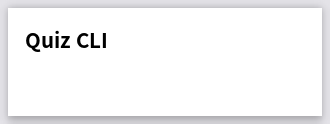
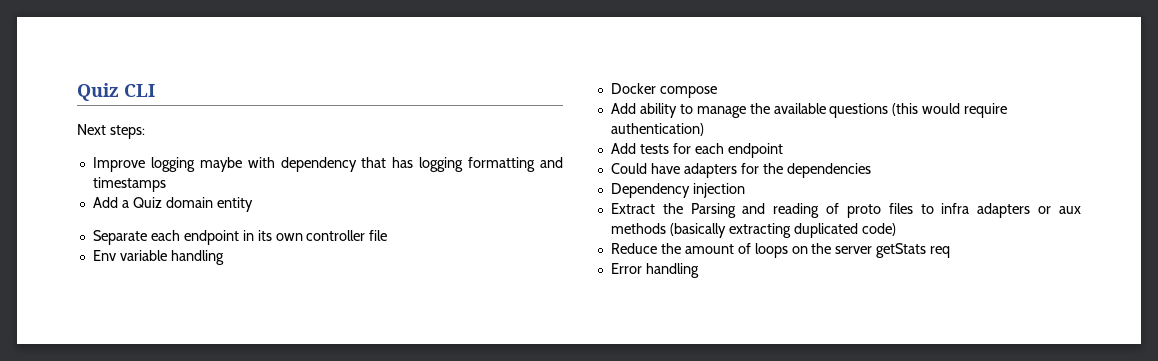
+ Next steps:
+ Improve logging maybe with dependency that has logging formatting and timestamps
+ Add a Quiz domain entity
+ Separate each endpoint in its own controller file
+ Env variable handling
+ Docker compose
+ Add ability to manage the available questions (this would require authentication)
+ Add tests for each endpoint
+ Could have adapters for the dependencies
+ Dependency injection
+ Extract the Parsing and reading of proto files to infra adapters or aux methods (basically extracting duplicated code)
+ Reduce the amount of loops on the server getStats req
+ Error handling

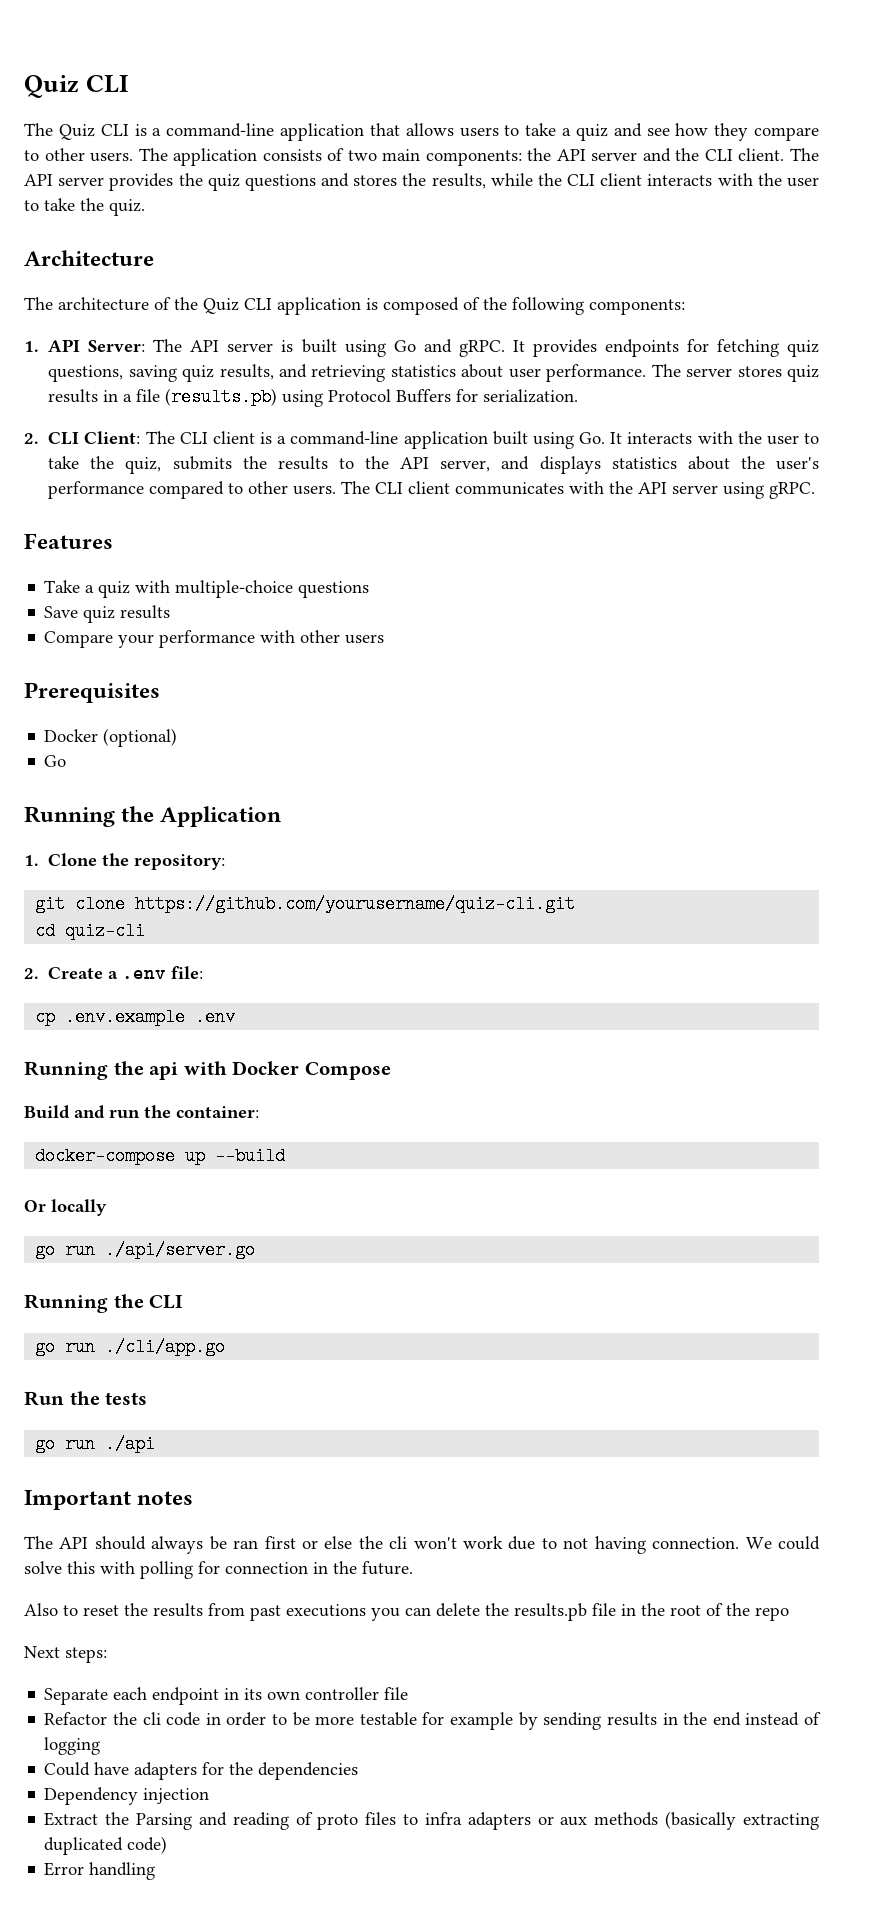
+ The Quiz CLI is a command-line application that allows users to take a quiz and see how they compare to other users. The application consists of two main components: the API server and the CLI client. The API server provides the quiz questions and stores the results, while the CLI client interacts with the user to take the quiz.
+ Architecture
+ The architecture of the Quiz CLI application is composed of the following components:
+ 1. API Server: The API server is built using Go and gRPC. It provides endpoints for fetching quiz questions, saving quiz results, and retrieving statistics about user performance. The server stores quiz results in a file (results.pb) using Protocol Buffers for serialization.
+ 2. CLI Client: The CLI client is a command-line application built using Go. It interacts with the user to take the quiz, submits the results to the API server, and displays statistics about the user's performance compared to other users. The CLI client communicates with the API server using gRPC.
+ Features
+ Take a quiz with multiple-choice questions
+ Save quiz results
+ Compare your performance with other users
+ Prerequisites
+ Docker (optional)
+ Go
+ Running the Application
+ 1. Clone the repository:
+ git clone https://github.com/yourusername/quiz-cli.git
+ cd quiz-cli
+ 2. Create a .env file:
+ cp .env.example .env
+ Running the api with Docker Compose
+ Build and run the container:
+ docker-compose up --build
+ Or locally
+ go run ./api/server.go
+ Running the CLI
+ go run ./cli/app.go
+ Run the tests
+ go run ./api
+ Important notes
+ The API should always be ran first or else the cli won't work due to not having connection. We could solve this with polling for connection in the future.
+ Also to reset the results from past executions you can delete the results.pb file in the root of the repo
  Next steps:
- Improve logging maybe with dependency that has logging formatting and timestamps
- Add a Quiz domain entity
- Env variable handling
- Docker compose
- Add ability to manage the available questions (this would require authentication)
- Add tests for each endpoint
+ Refactor the cli code in order to be more testable for example by sending results in the end instead of logging
- Reduce the amount of loops on the server getStats req

